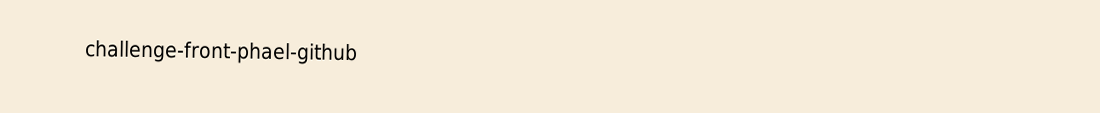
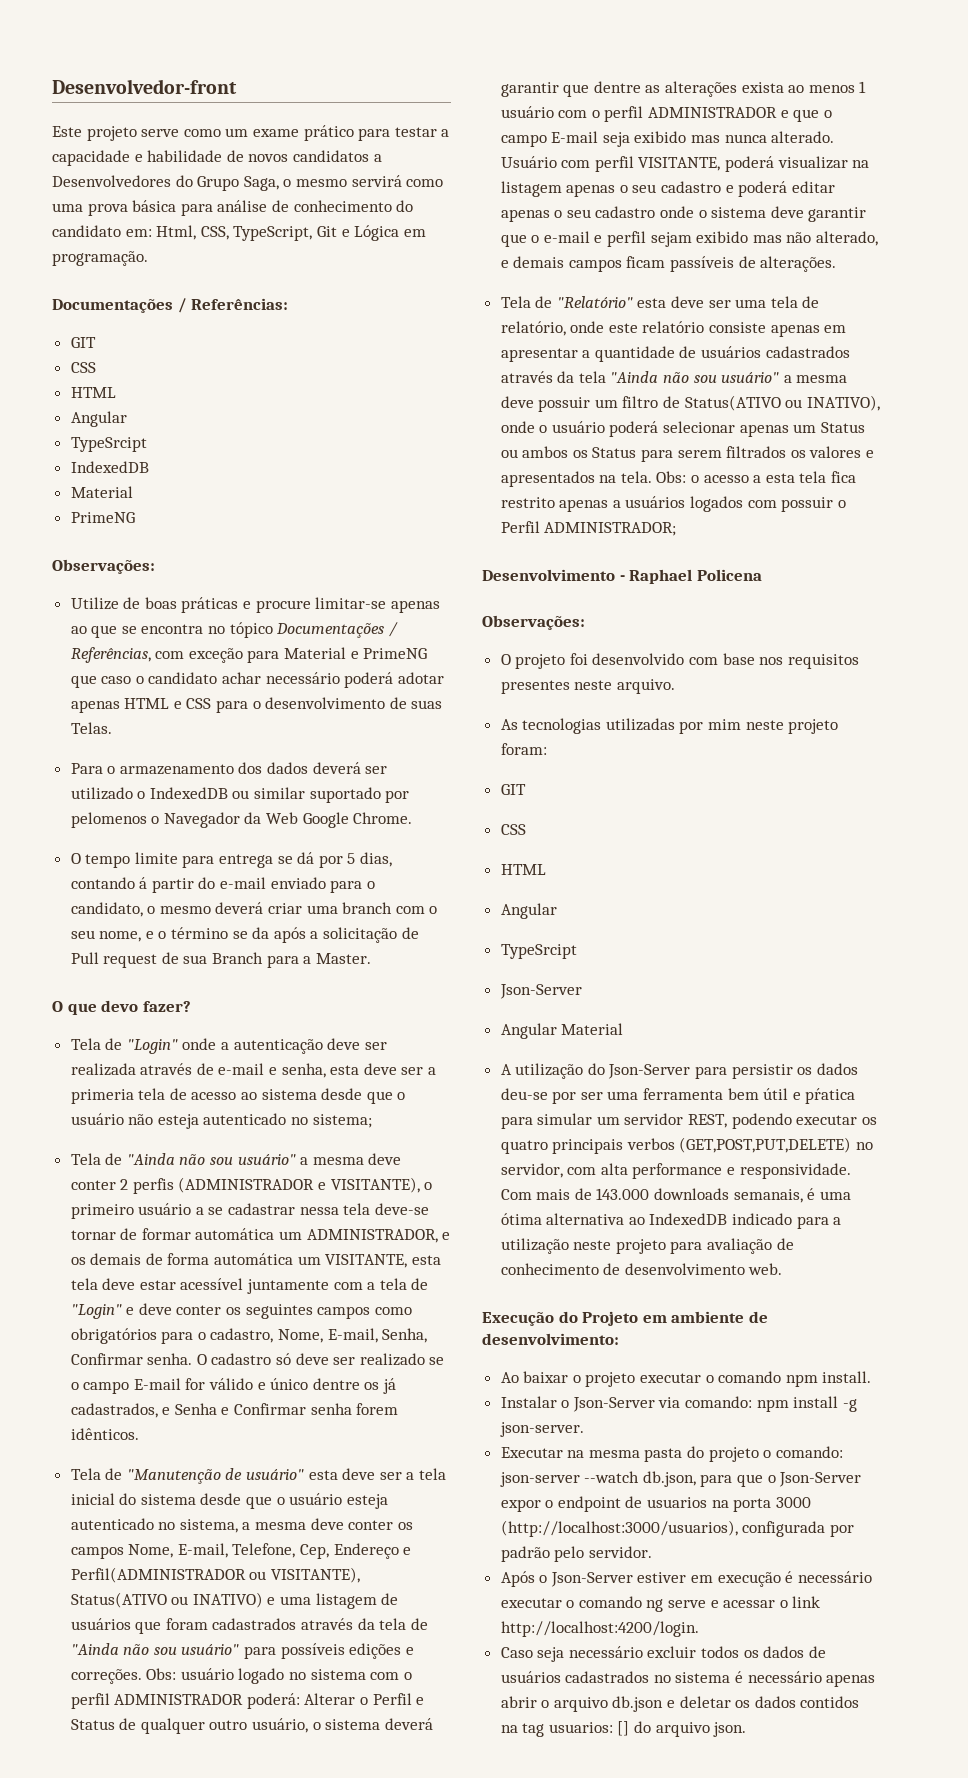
- challenge-front-phael-github
+ Desenvolvedor-front
+ Este projeto serve como um exame prático para testar a capacidade e habilidade de novos candidatos a Desenvolvedores do Grupo Saga, o mesmo servirá como uma prova básica para análise de conhecimento do candidato em: Html, CSS, TypeScript, Git e Lógica em programação.
+ Documentações / Referências:
+ GIT
+ CSS
+ HTML
+ Angular
+ TypeSrcipt
+ IndexedDB
+ Material
+ PrimeNG
+ Observações:
+ Utilize de boas práticas e procure limitar-se apenas ao que se encontra no tópico Documentações / Referências, com exceção para Material e PrimeNG que caso o candidato achar necessário poderá adotar apenas HTML e CSS para o desenvolvimento de suas Telas.
+ Para o armazenamento dos dados deverá ser utilizado o IndexedDB ou similar suportado por pelomenos o Navegador da Web Google Chrome.
+ O tempo limite para entrega se dá por 5 dias, contando á partir do e-mail enviado para o candidato, o mesmo deverá criar uma branch com o seu nome, e o término se da após a solicitação de Pull request de sua Branch para a Master.
+ O que devo fazer?
+ Tela de "Login" onde a autenticação deve ser realizada através de e-mail e senha, esta deve ser a primeria tela de acesso ao sistema desde que o usuário não esteja autenticado no sistema;
+ Tela de "Ainda não sou usuário" a mesma deve conter 2 perfis (ADMINISTRADOR e VISITANTE), o primeiro usuário a se cadastrar nessa tela deve-se tornar de formar automática um ADMINISTRADOR, e os demais de forma automática um VISITANTE, esta tela deve estar acessível juntamente com a tela de "Login" e deve conter os seguintes campos como obrigatórios para o cadastro, Nome, E-mail, Senha, Confirmar senha. O cadastro só deve ser realizado se o campo E-mail for válido e único dentre os já cadastrados, e Senha e Confirmar senha forem idênticos.
+ Tela de "Manutenção de usuário" esta deve ser a tela inicial do sistema desde que o usuário esteja autenticado no sistema, a mesma deve conter os campos Nome, E-mail, Telefone, Cep, Endereço e Perfil(ADMINISTRADOR ou VISITANTE), Status(ATIVO ou INATIVO) e uma listagem de usuários que foram cadastrados através da tela de "Ainda não sou usuário" para possíveis edições e correções. Obs: usuário logado no sistema com o perfil ADMINISTRADOR poderá: Alterar o Perfil e Status de qualquer outro usuário, o sistema deverá garantir que dentre as alterações exista ao menos 1 usuário com o perfil ADMINISTRADOR e que o campo E-mail seja exibido mas nunca alterado. Usuário com perfil VISITANTE, poderá visualizar na listagem apenas o seu cadastro e poderá editar apenas o seu cadastro onde o sistema deve garantir que o e-mail e perfil sejam exibido mas não alterado, e demais campos ficam passíveis de alterações.
+ Tela de "Relatório" esta deve ser uma tela de relatório, onde este relatório consiste apenas em apresentar a quantidade de usuários cadastrados através da tela "Ainda não sou usuário" a mesma deve possuir um filtro de Status(ATIVO ou INATIVO), onde o usuário poderá selecionar apenas um Status ou ambos os Status para serem filtrados os valores e apresentados na tela. Obs: o acesso a esta tela fica restrito apenas a usuários logados com possuir o Perfil ADMINISTRADOR;
+ Desenvolvimento - Raphael Policena
+ Observações:
+ O projeto foi desenvolvido com base nos requisitos presentes neste arquivo.
+ As tecnologias utilizadas por mim neste projeto foram:
+ GIT
+ CSS
+ HTML
+ Angular
+ TypeSrcipt
+ Json-Server
+ Angular Material
+ A utilização do Json-Server para persistir os dados deu-se por ser uma ferramenta bem útil e pŕatica para simular um servidor REST, podendo executar os quatro principais verbos (GET,POST,PUT,DELETE) no servidor, com alta performance e responsividade. Com mais de 143.000 downloads semanais, é uma ótima alternativa ao IndexedDB indicado para a utilização neste projeto para avaliação de conhecimento de desenvolvimento web.
+ Execução do Projeto em ambiente de desenvolvimento:
+ Ao baixar o projeto executar o comando npm install.
+ Instalar o Json-Server via comando: npm install -g json-server.
+ Executar na mesma pasta do projeto o comando: json-server --watch db.json, para que o Json-Server expor o endpoint de usuarios na porta 3000 (http://localhost:3000/usuarios), configurada por padrão pelo servidor.
+ Após o Json-Server estiver em execução é necessário executar o comando ng serve e acessar o link http://localhost:4200/login.
+ Caso seja necessário excluir todos os dados de usuários cadastrados no sistema é necessário apenas abrir o arquivo db.json e deletar os dados contidos na tag usuarios: [] do arquivo json.

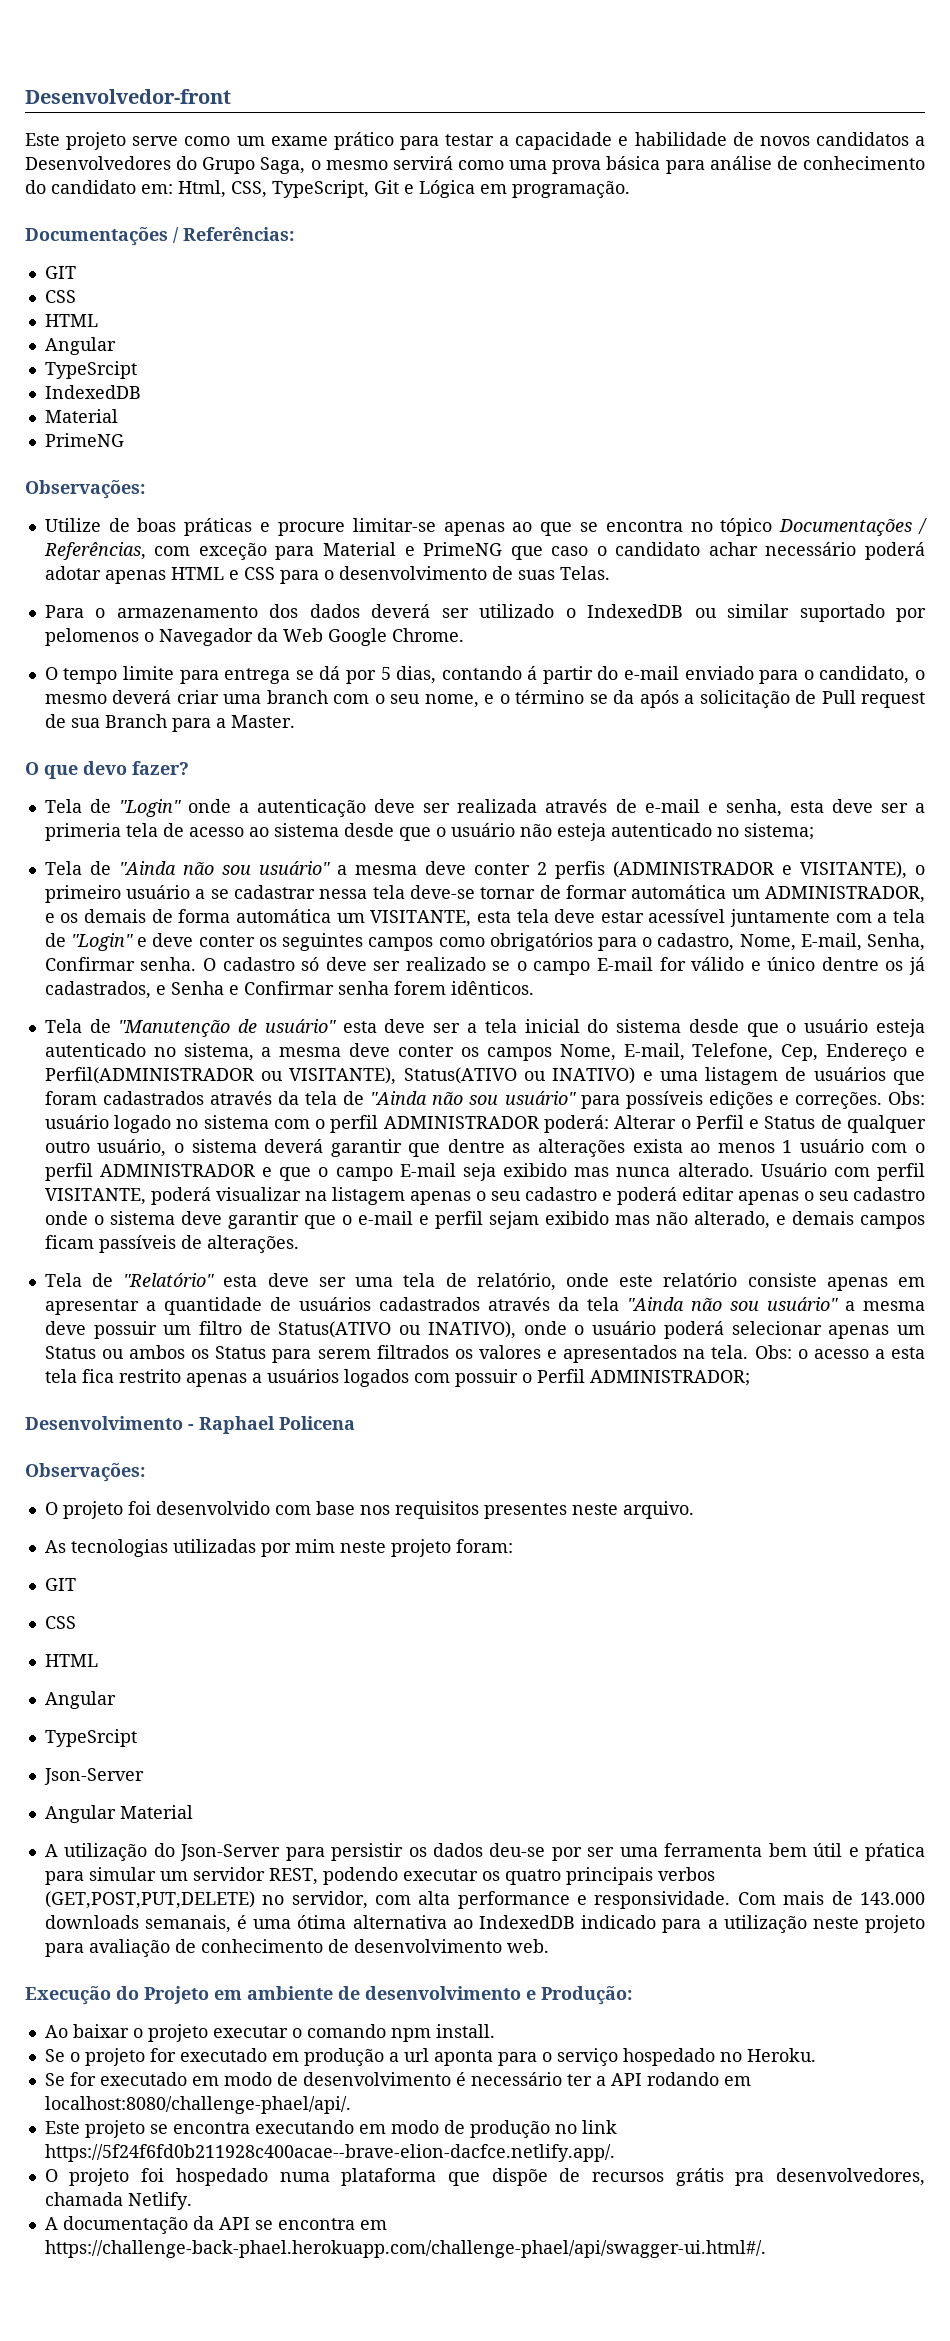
- Execução do Projeto em ambiente de desenvolvimento:
+ Execução do Projeto em ambiente de desenvolvimento e Produção:
- Instalar o Json-Server via comando: npm install -g json-server.
- Executar na mesma pasta do projeto o comando: json-server --watch db.json, para que o Json-Server expor o endpoint de usuarios na porta 3000 (http://localhost:3000/usuarios), configurada por padrão pelo servidor.
- Após o Json-Server estiver em execução é necessário executar o comando ng serve e acessar o link http://localhost:4200/login.
- Caso seja necessário excluir todos os dados de usuários cadastrados no sistema é necessário apenas abrir o arquivo db.json e deletar os dados contidos na tag usuarios: [] do arquivo json.
+ Se o projeto for executado em produção a url aponta para o serviço hospedado no Heroku.
+ Se for executado em modo de desenvolvimento é necessário ter a API rodando em localhost:8080/challenge-phael/api/.
+ Este projeto se encontra executando em modo de produção no link https://5f24f6fd0b211928c400acae--brave-elion-dacfce.netlify.app/.
+ O projeto foi hospedado numa plataforma que dispõe de recursos grátis pra desenvolvedores, chamada Netlify.
+ A documentação da API se encontra em https://challenge-back-phael.herokuapp.com/challenge-phael/api/swagger-ui.html#/.

